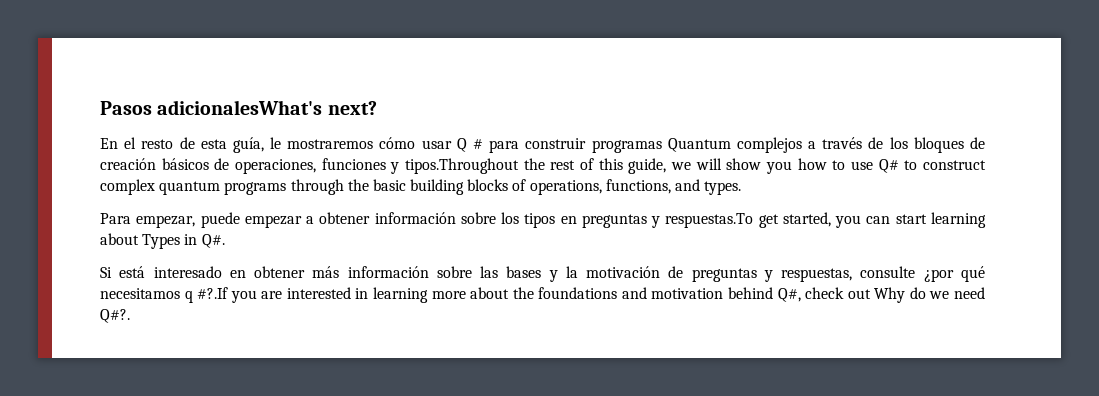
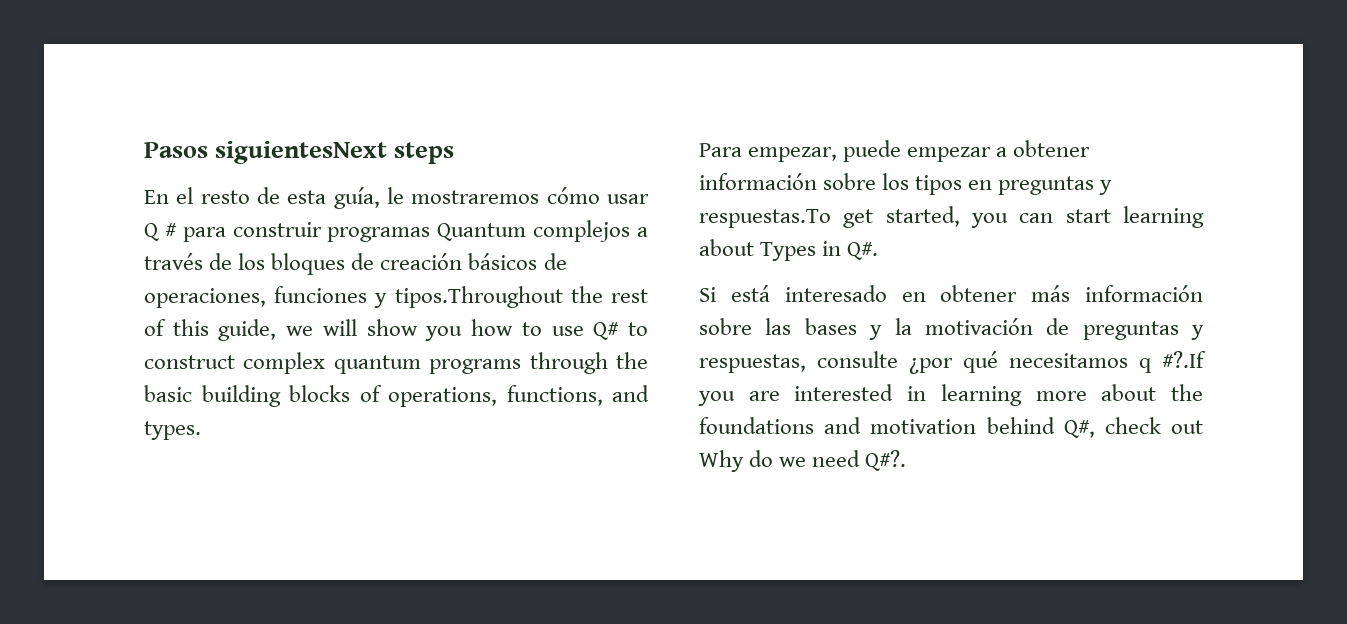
- Pasos adicionalesWhat's next?
+ Pasos siguientesNext steps

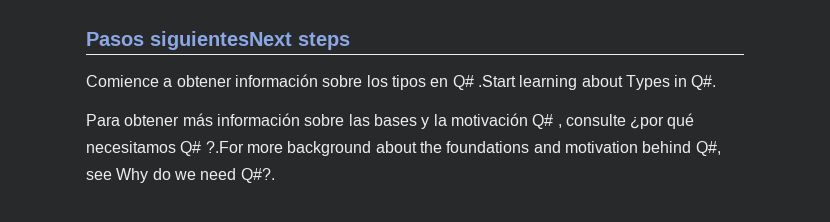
- En el resto de esta guía, le mostraremos cómo usar Q # para construir programas Quantum complejos a través de los bloques de creación básicos de operaciones, funciones y tipos.Throughout the rest of this guide, we will show you how to use Q# to construct complex quantum programs through the basic building blocks of operations, functions, and types.
- Para empezar, puede empezar a obtener información sobre los tipos en preguntas y respuestas.To get started, you can start learning about Types in Q#.
+ Comience a obtener información sobre los tipos en Q# .Start learning about Types in Q#.
- Si está interesado en obtener más información sobre las bases y la motivación de preguntas y respuestas, consulte ¿por qué necesitamos q #?.If you are interested in learning more about the foundations and motivation behind Q#, check out Why do we need Q#?.
+ Para obtener más información sobre las bases y la motivación Q# , consulte ¿por qué necesitamos Q# ?.For more background about the foundations and motivation behind Q#, see Why do we need Q#?.

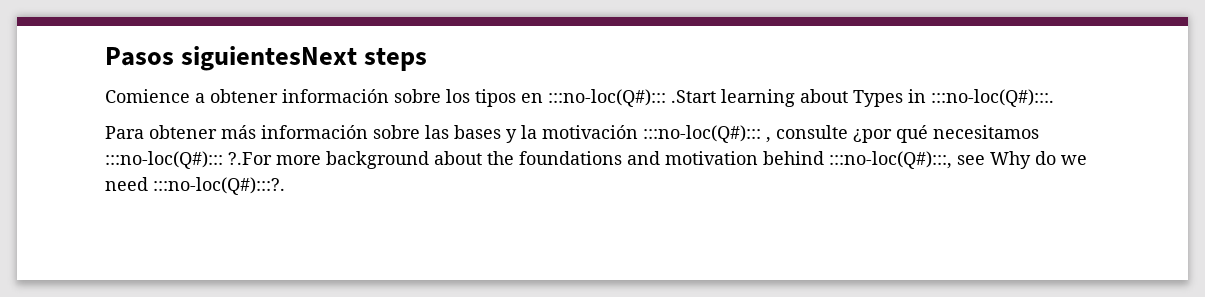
- Comience a obtener información sobre los tipos en Q# .Start learning about Types in Q#.
+ Comience a obtener información sobre los tipos en :::no-loc(Q#)::: .Start learning about Types in :::no-loc(Q#):::.
- Para obtener más información sobre las bases y la motivación Q# , consulte ¿por qué necesitamos Q# ?.For more background about the foundations and motivation behind Q#, see Why do we need Q#?.
+ Para obtener más información sobre las bases y la motivación :::no-loc(Q#)::: , consulte ¿por qué necesitamos :::no-loc(Q#)::: ?.For more background about the foundations and motivation behind :::no-loc(Q#):::, see Why do we need :::no-loc(Q#):::?.

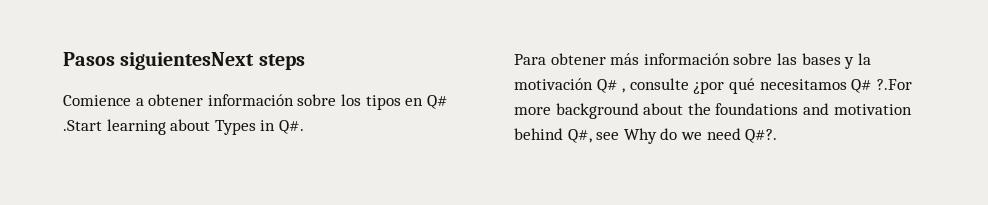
- Comience a obtener información sobre los tipos en :::no-loc(Q#)::: .Start learning about Types in :::no-loc(Q#):::.
+ Comience a obtener información sobre los tipos en Q# .Start learning about Types in Q#.
- Para obtener más información sobre las bases y la motivación :::no-loc(Q#)::: , consulte ¿por qué necesitamos :::no-loc(Q#)::: ?.For more background about the foundations and motivation behind :::no-loc(Q#):::, see Why do we need :::no-loc(Q#):::?.
+ Para obtener más información sobre las bases y la motivación Q# , consulte ¿por qué necesitamos Q# ?.For more background about the foundations and motivation behind Q#, see Why do we need Q#?.

